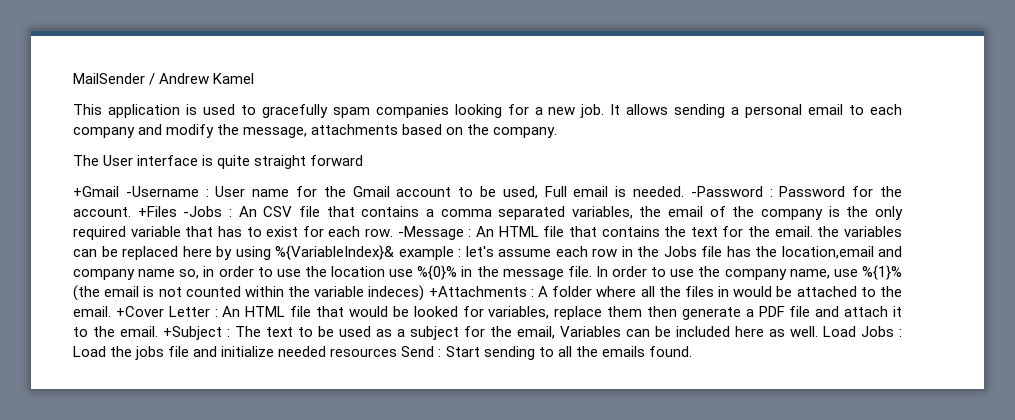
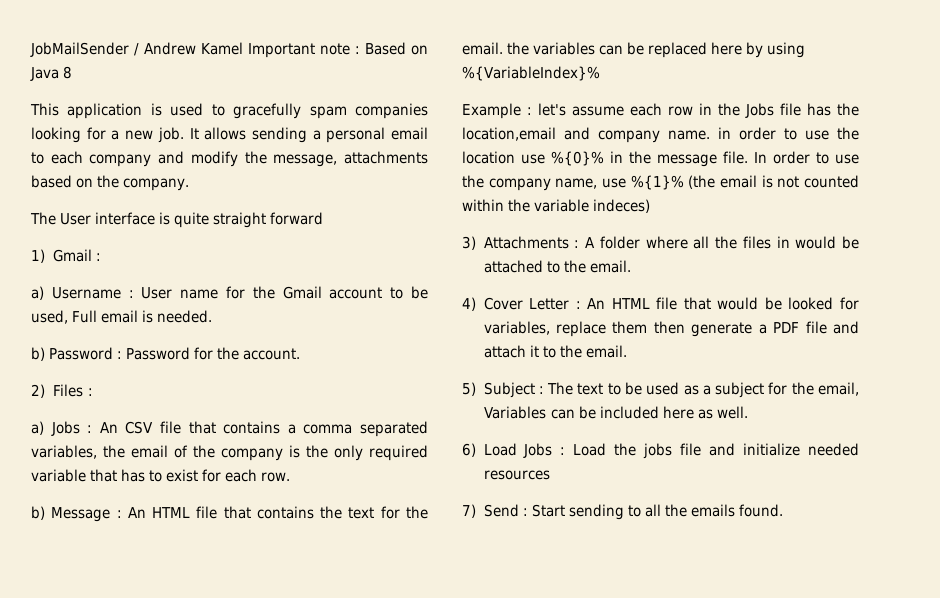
- MailSender / Andrew Kamel
+ JobMailSender / Andrew Kamel Important note : Based on Java 8
- +Gmail -Username :
+ 1) Gmail :
+ a) Username :
- User name for the Gmail account to be used, Full email is needed. -Password :
+ User name for the Gmail account to be used, Full email is needed.
+ b) Password :
- Password for the account. +Files -Jobs :
+ Password for the account.
+ 2) Files :
+ a) Jobs :
- An CSV file that contains a comma separated variables, the email of the company is the only required variable that has to exist for each row. -Message :
+ An CSV file that contains a comma separated variables, the email of the company is the only required variable that has to exist for each row.
+ b) Message :
- An HTML file that contains the text for the email. the variables can be replaced here by using %{VariableIndex}& example :
+ An HTML file that contains the text for the email. the variables can be replaced here by using %{VariableIndex}%
+ Example :
- let's assume each row in the Jobs file has the location,email and company name so, in order to use the location use %{0}% in the message file.
+ let's assume each row in the Jobs file has the location,email and company name. in order to use the location use %{0}% in the message file.
- In order to use the company name, use %{1}% (the email is not counted within the variable indeces) +Attachments :
+ In order to use the company name, use %{1}% (the email is not counted within the variable indeces)
+ 3) Attachments :
- A folder where all the files in would be attached to the email. +Cover Letter :
+ A folder where all the files in would be attached to the email.
+ 4) Cover Letter :
- An HTML file that would be looked for variables, replace them then generate a PDF file and attach it to the email. +Subject :
+ An HTML file that would be looked for variables, replace them then generate a PDF file and attach it to the email.
+ 5) Subject :
- The text to be used as a subject for the email, Variables can be included here as well. Load Jobs :
+ The text to be used as a subject for the email, Variables can be included here as well.
+ 6) Load Jobs :
- Load the jobs file and initialize needed resources Send :
+ Load the jobs file and initialize needed resources
+ 7) Send :

